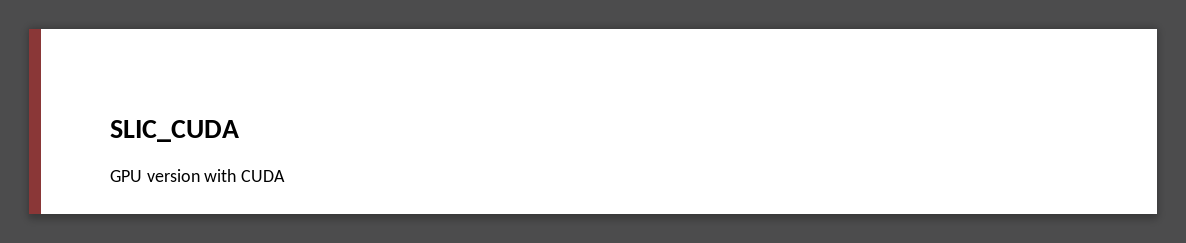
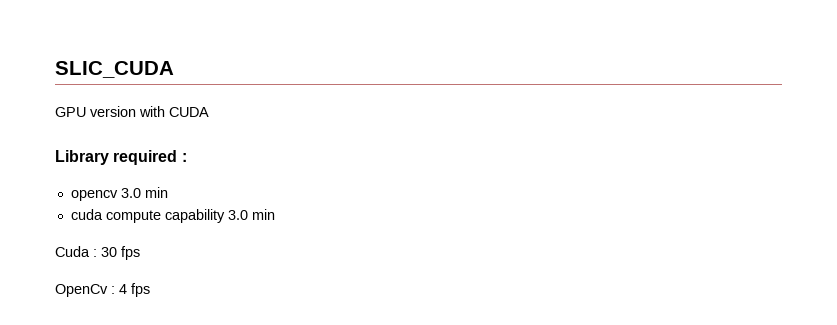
+ Library required :
+ opencv 3.0 min
+ cuda compute capability 3.0 min
+ Cuda : 30 fps
+ OpenCv : 4 fps

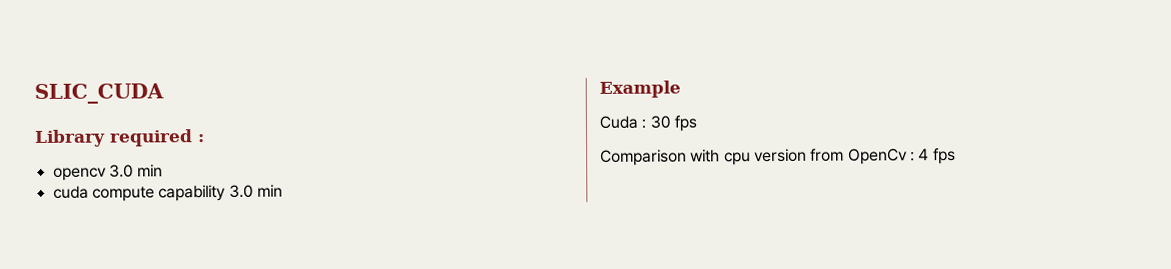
- GPU version with CUDA
+ Example
- OpenCv : 4 fps
+ Comparison with cpu version from OpenCv : 4 fps

